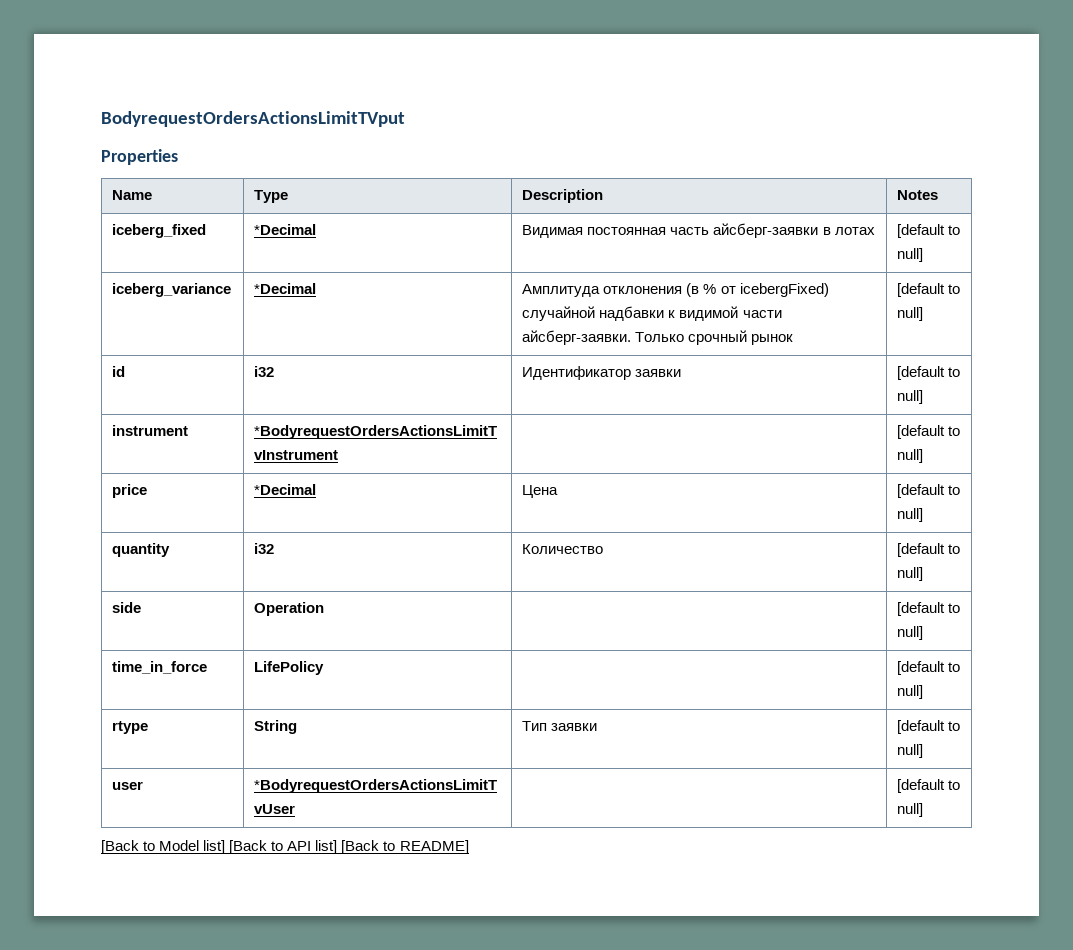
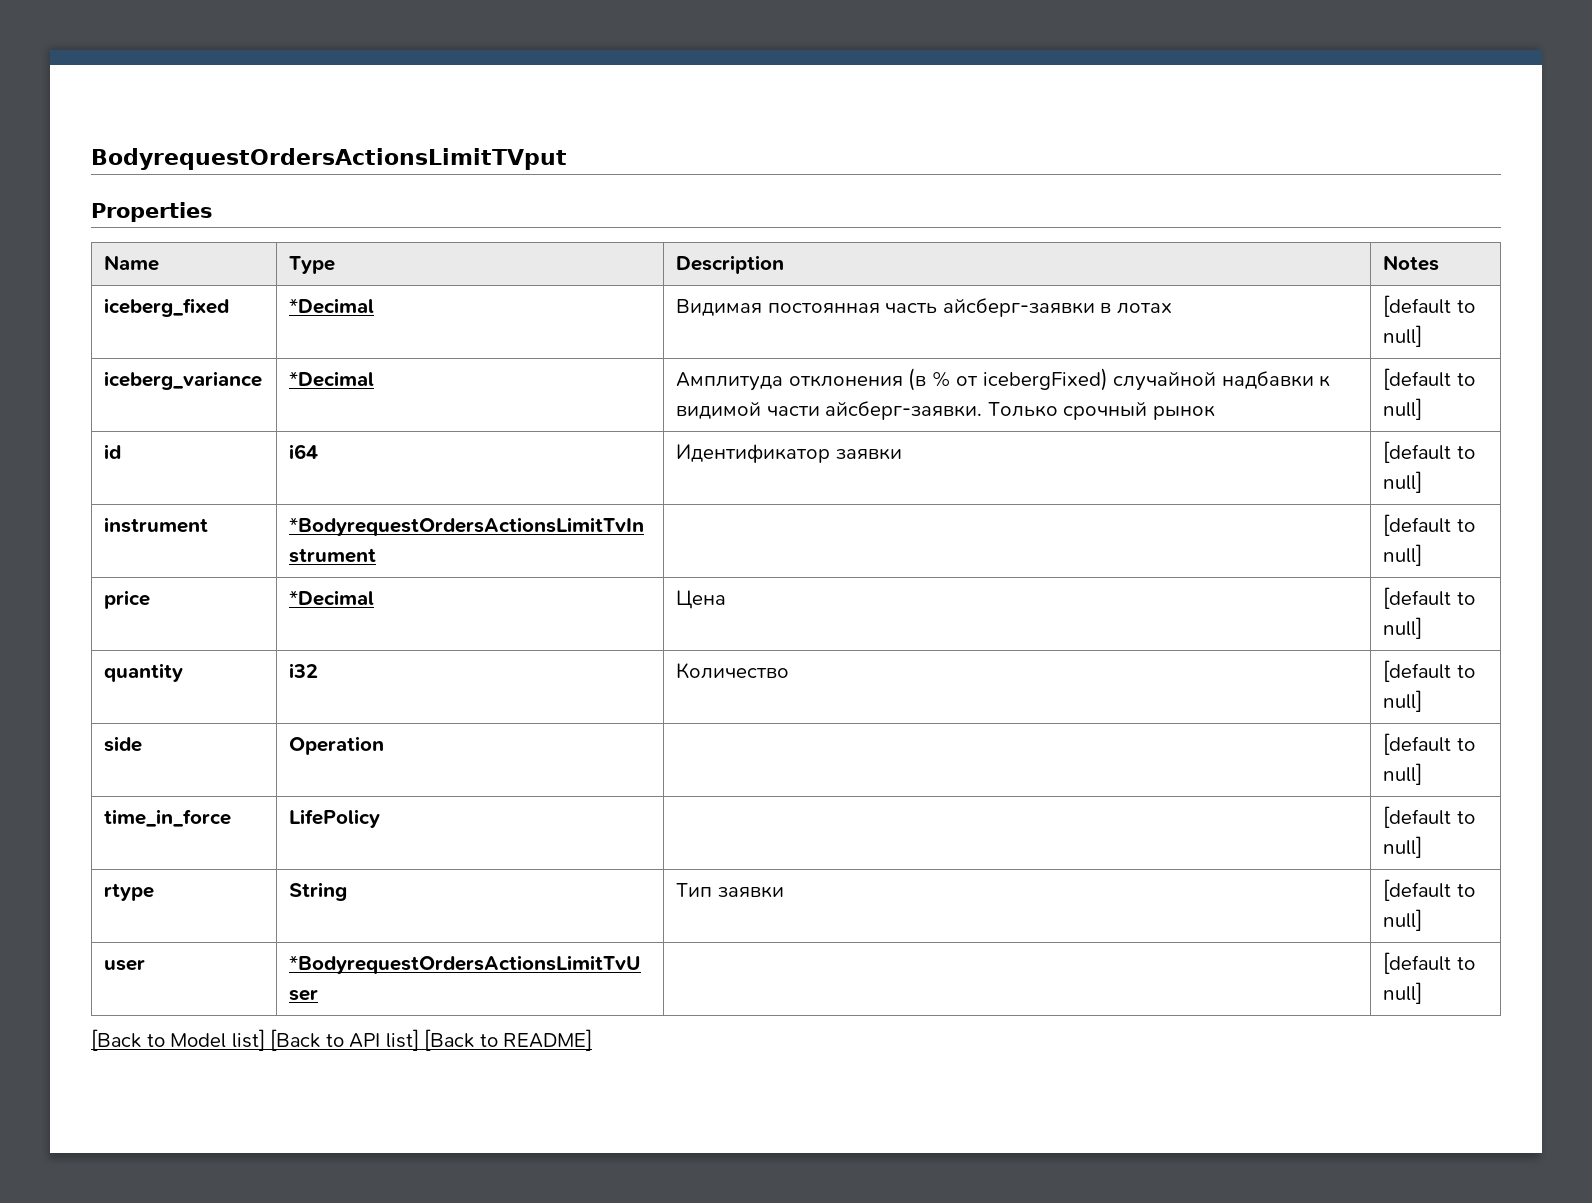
- id | i32 | Идентификатор заявки | [default to null]
+ id | i64 | Идентификатор заявки | [default to null]

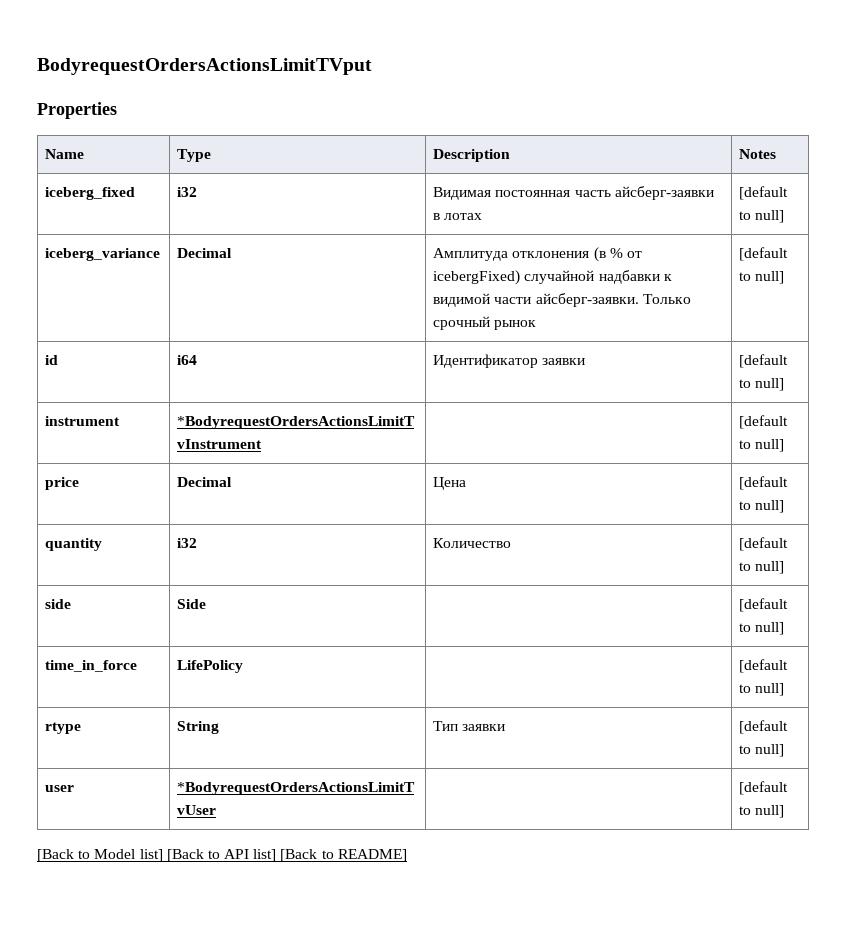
- iceberg_fixed | *Decimal | Видимая постоянная часть айсберг-заявки в лотах | [default to null]
+ iceberg_fixed | i32 | Видимая постоянная часть айсберг-заявки в лотах | [default to null]
- iceberg_variance | *Decimal | Амплитуда отклонения (в % от icebergFixed) случайной надбавки к видимой части айсберг-заявки. Только срочный рынок | [default to null]
+ iceberg_variance | Decimal | Амплитуда отклонения (в % от icebergFixed) случайной надбавки к видимой части айсберг-заявки. Только срочный рынок | [default to null]
- price | *Decimal | Цена | [default to null]
+ price | Decimal | Цена | [default to null]
- side | Operation | | [default to null]
+ side | Side | | [default to null]

